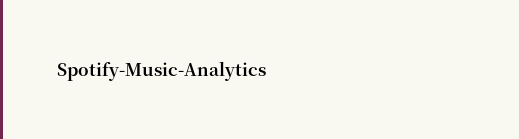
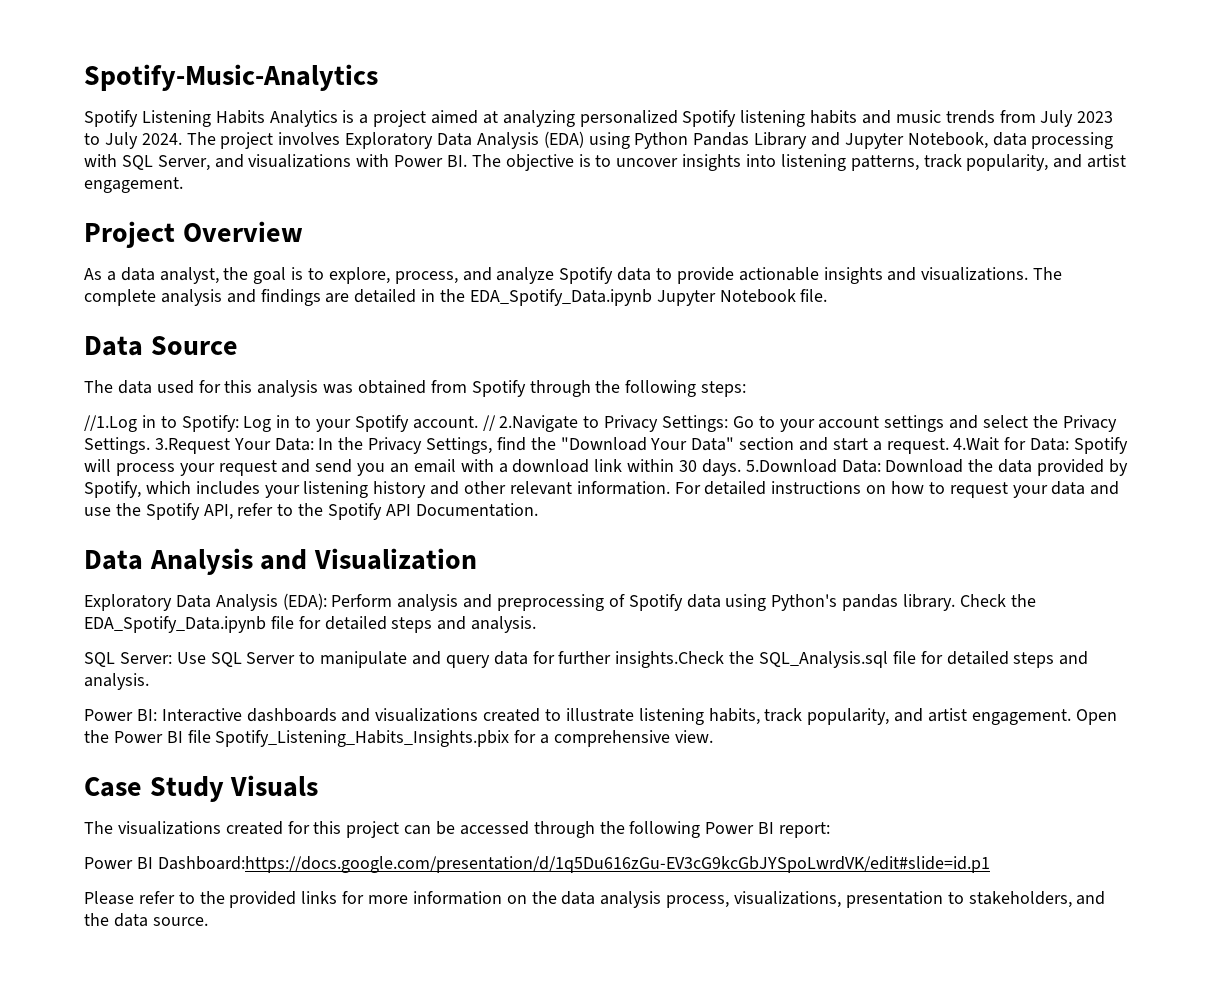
+ Spotify Listening Habits Analytics is a project aimed at analyzing personalized Spotify listening habits and music trends from July 2023 to July 2024. The project involves Exploratory Data Analysis (EDA) using Python Pandas Library and Jupyter Notebook, data processing with SQL Server, and visualizations with Power BI. The objective is to uncover insights into listening patterns, track popularity, and artist engagement.
+ Project Overview
+ As a data analyst, the goal is to explore, process, and analyze Spotify data to provide actionable insights and visualizations. The complete analysis and findings are detailed in the EDA_Spotify_Data.ipynb Jupyter Notebook file.
+ Data Source
+ The data used for this analysis was obtained from Spotify through the following steps:
+ //1.Log in to Spotify: Log in to your Spotify account. // 2.Navigate to Privacy Settings: Go to your account settings and select the Privacy Settings. 3.Request Your Data: In the Privacy Settings, find the "Download Your Data" section and start a request. 4.Wait for Data: Spotify will process your request and send you an email with a download link within 30 days. 5.Download Data: Download the data provided by Spotify, which includes your listening history and other relevant information. For detailed instructions on how to request your data and use the Spotify API, refer to the Spotify API Documentation.
+ Data Analysis and Visualization
+ Exploratory Data Analysis (EDA): Perform analysis and preprocessing of Spotify data using Python's pandas library. Check the EDA_Spotify_Data.ipynb file for detailed steps and analysis.
+ SQL Server: Use SQL Server to manipulate and query data for further insights.Check the SQL_Analysis.sql file for detailed steps and analysis.
+ Power BI: Interactive dashboards and visualizations created to illustrate listening habits, track popularity, and artist engagement. Open the Power BI file Spotify_Listening_Habits_Insights.pbix for a comprehensive view.
+ Case Study Visuals
+ The visualizations created for this project can be accessed through the following Power BI report:
+ Power BI Dashboard:https://docs.google.com/presentation/d/1q5Du616zGu-EV3cG9kcGbJYSpoLwrdVK/edit#slide=id.p1
+ Please refer to the provided links for more information on the data analysis process, visualizations, presentation to stakeholders, and the data source.

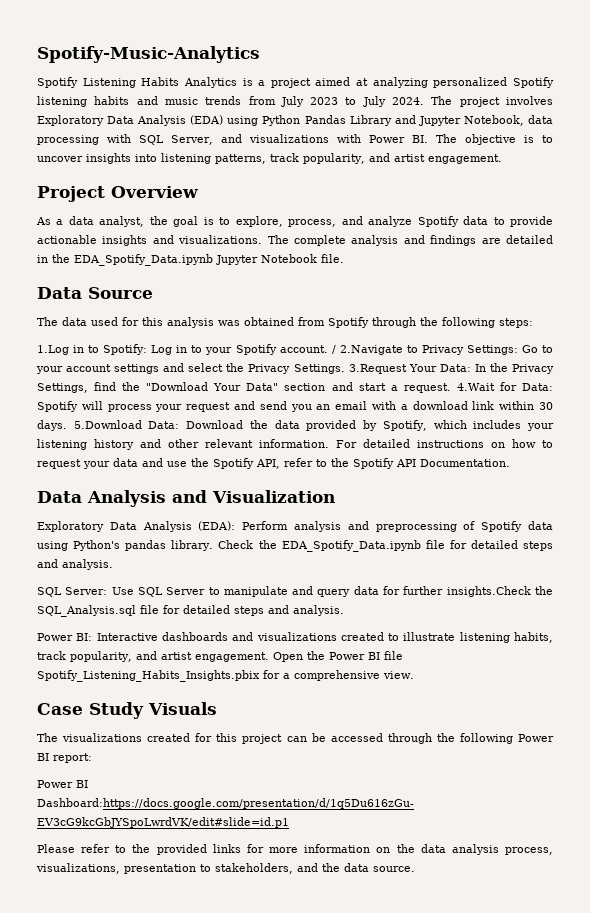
- //1.Log in to Spotify: Log in to your Spotify account.
+ 1.Log in to Spotify: Log in to your Spotify account.
- // 2.Navigate to Privacy Settings: Go to your account settings and select the Privacy Settings.
+ / 2.Navigate to Privacy Settings: Go to your account settings and select the Privacy Settings.

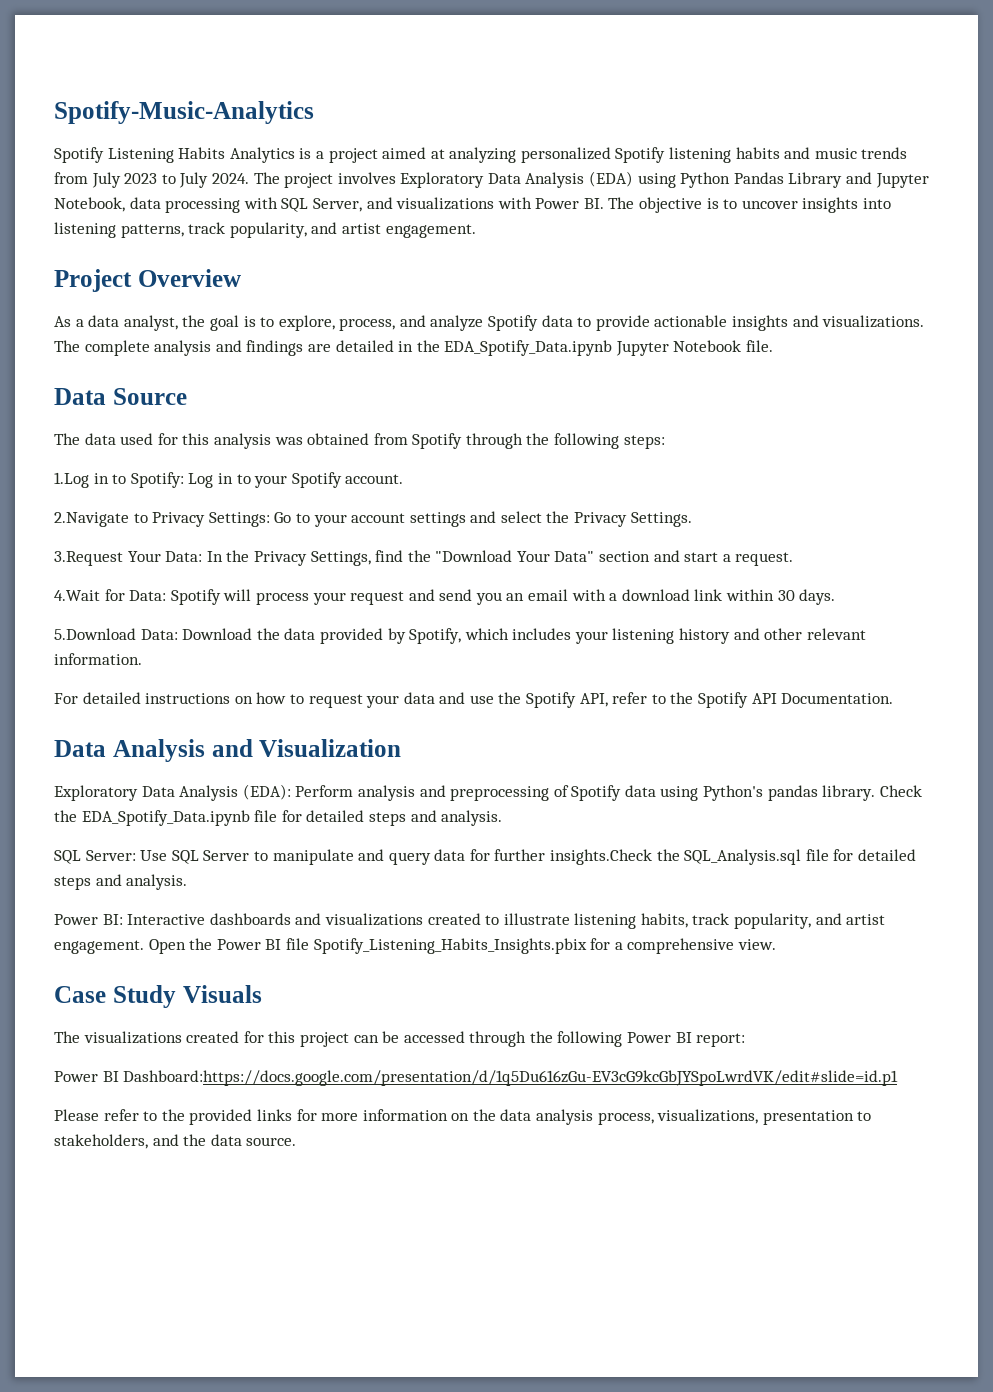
- Log in to your Spotify account. / 2.Navigate to Privacy Settings:
+ Log in to your Spotify account.
+ 2.Navigate to Privacy Settings:
- Go to your account settings and select the Privacy Settings. 3.Request Your Data:
+ Go to your account settings and select the Privacy Settings.
+ 3.Request Your Data:
- In the Privacy Settings, find the "Download Your Data" section and start a request. 4.Wait for Data:
+ In the Privacy Settings, find the "Download Your Data" section and start a request.
+ 4.Wait for Data:
- Spotify will process your request and send you an email with a download link within 30 days. 5.Download Data:
+ Spotify will process your request and send you an email with a download link within 30 days.
+ 5.Download Data:
- Download the data provided by Spotify, which includes your listening history and other relevant information. For detailed instructions on how to request your data and use the Spotify API, refer to the Spotify API Documentation.
+ Download the data provided by Spotify, which includes your listening history and other relevant information.
+ For detailed instructions on how to request your data and use the Spotify API, refer to the Spotify API Documentation.

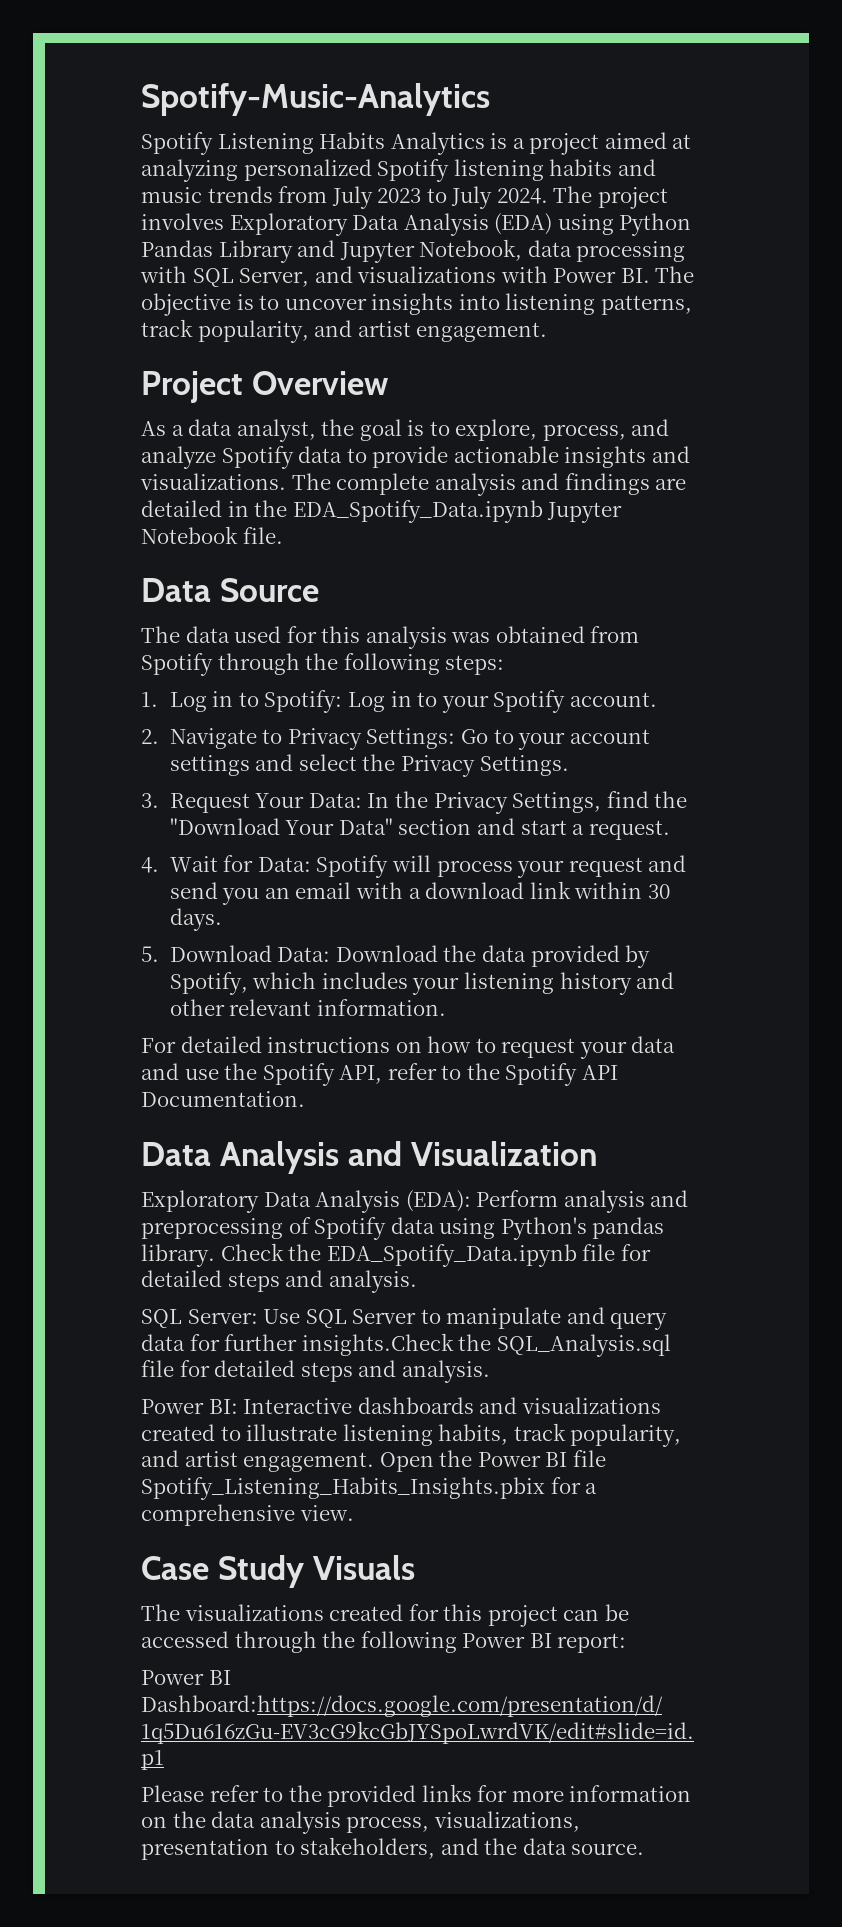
- 1.Log in to Spotify: Log in to your Spotify account.
+ 1. Log in to Spotify: Log in to your Spotify account.
- 2.Navigate to Privacy Settings: Go to your account settings and select the Privacy Settings.
+ 2. Navigate to Privacy Settings: Go to your account settings and select the Privacy Settings.
- 3.Request Your Data: In the Privacy Settings, find the "Download Your Data" section and start a request.
+ 3. Request Your Data: In the Privacy Settings, find the "Download Your Data" section and start a request.
- 4.Wait for Data: Spotify will process your request and send you an email with a download link within 30 days.
+ 4. Wait for Data: Spotify will process your request and send you an email with a download link within 30 days.
- 5.Download Data: Download the data provided by Spotify, which includes your listening history and other relevant information.
+ 5. Download Data: Download the data provided by Spotify, which includes your listening history and other relevant information.

